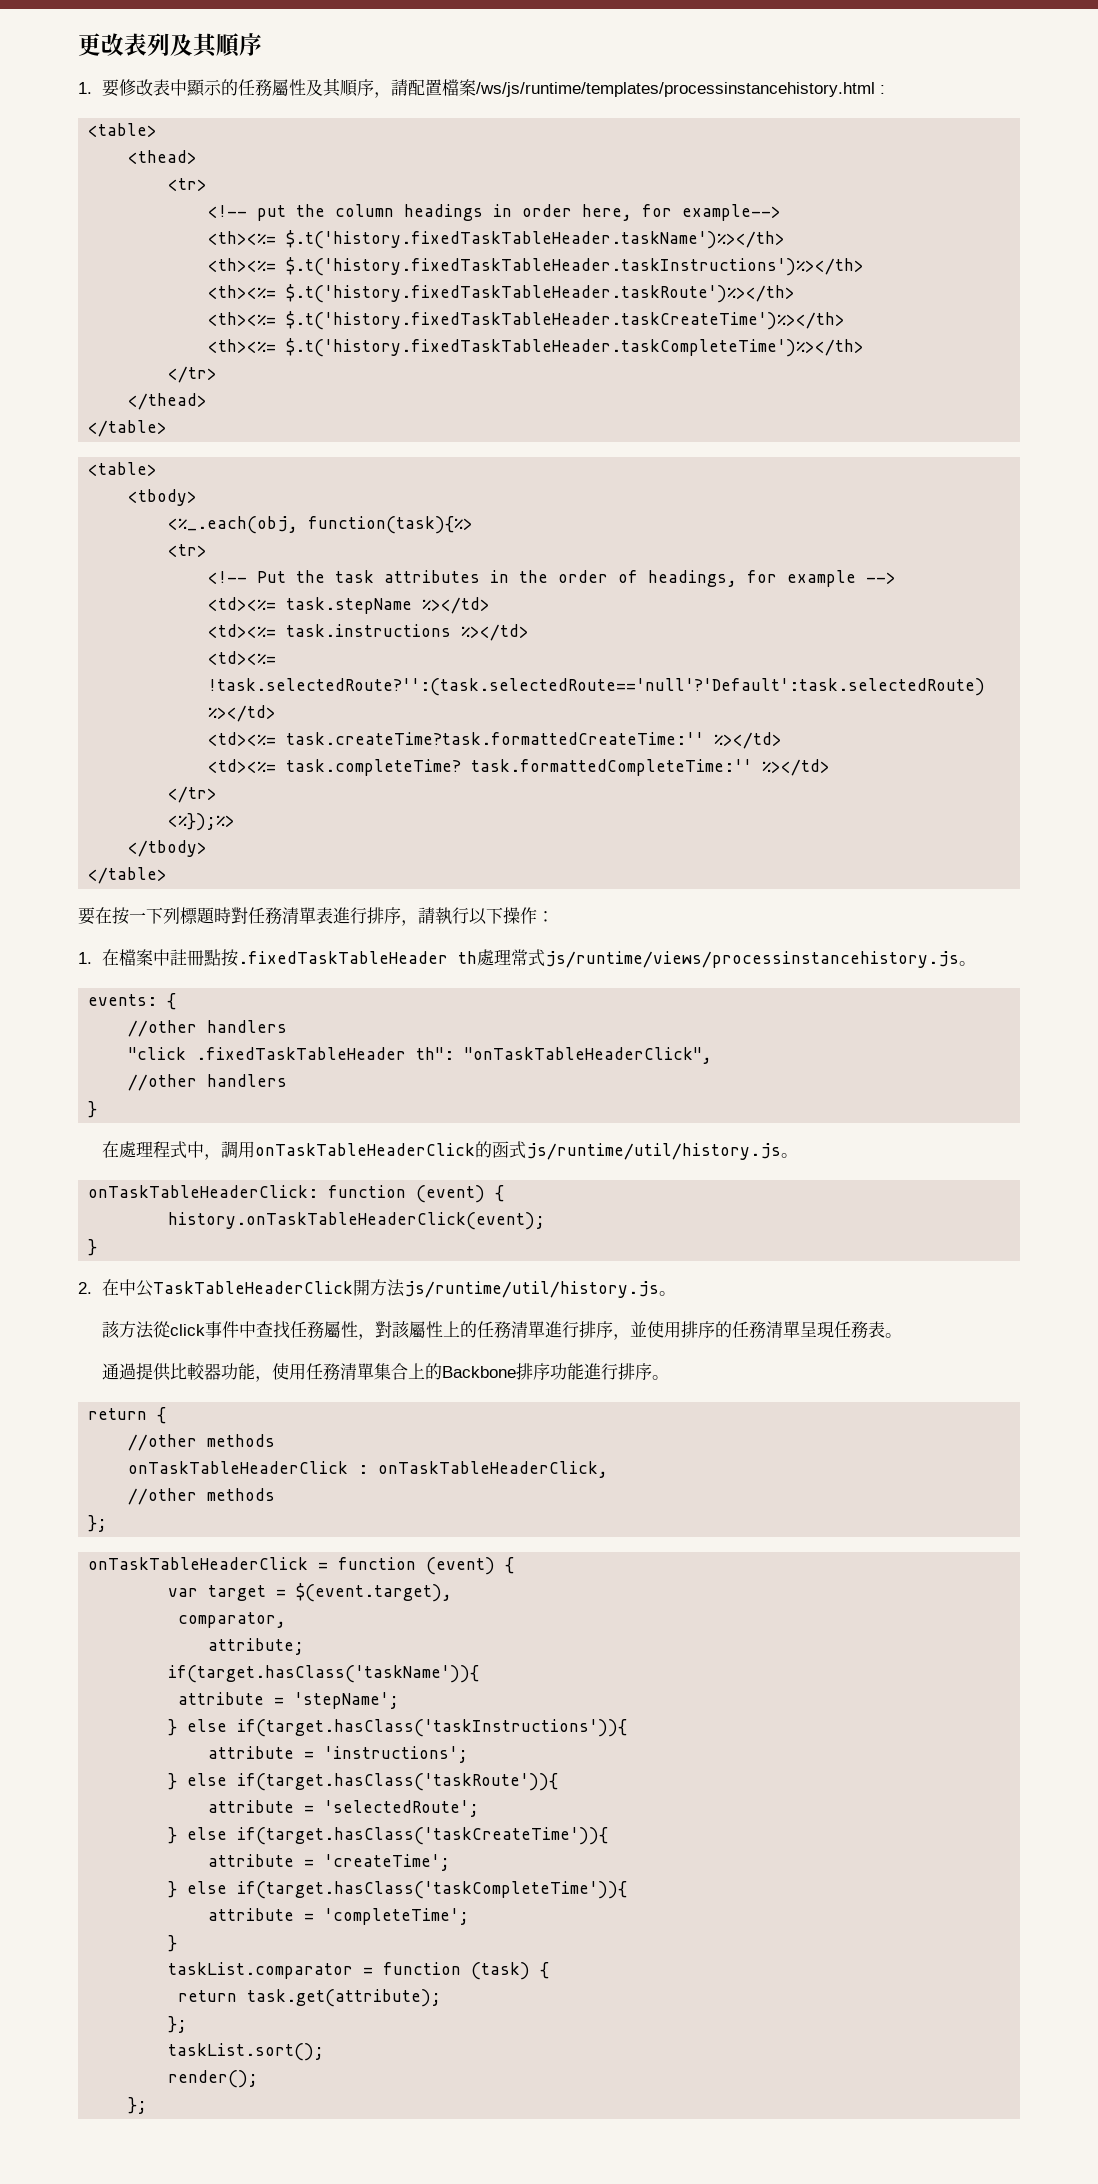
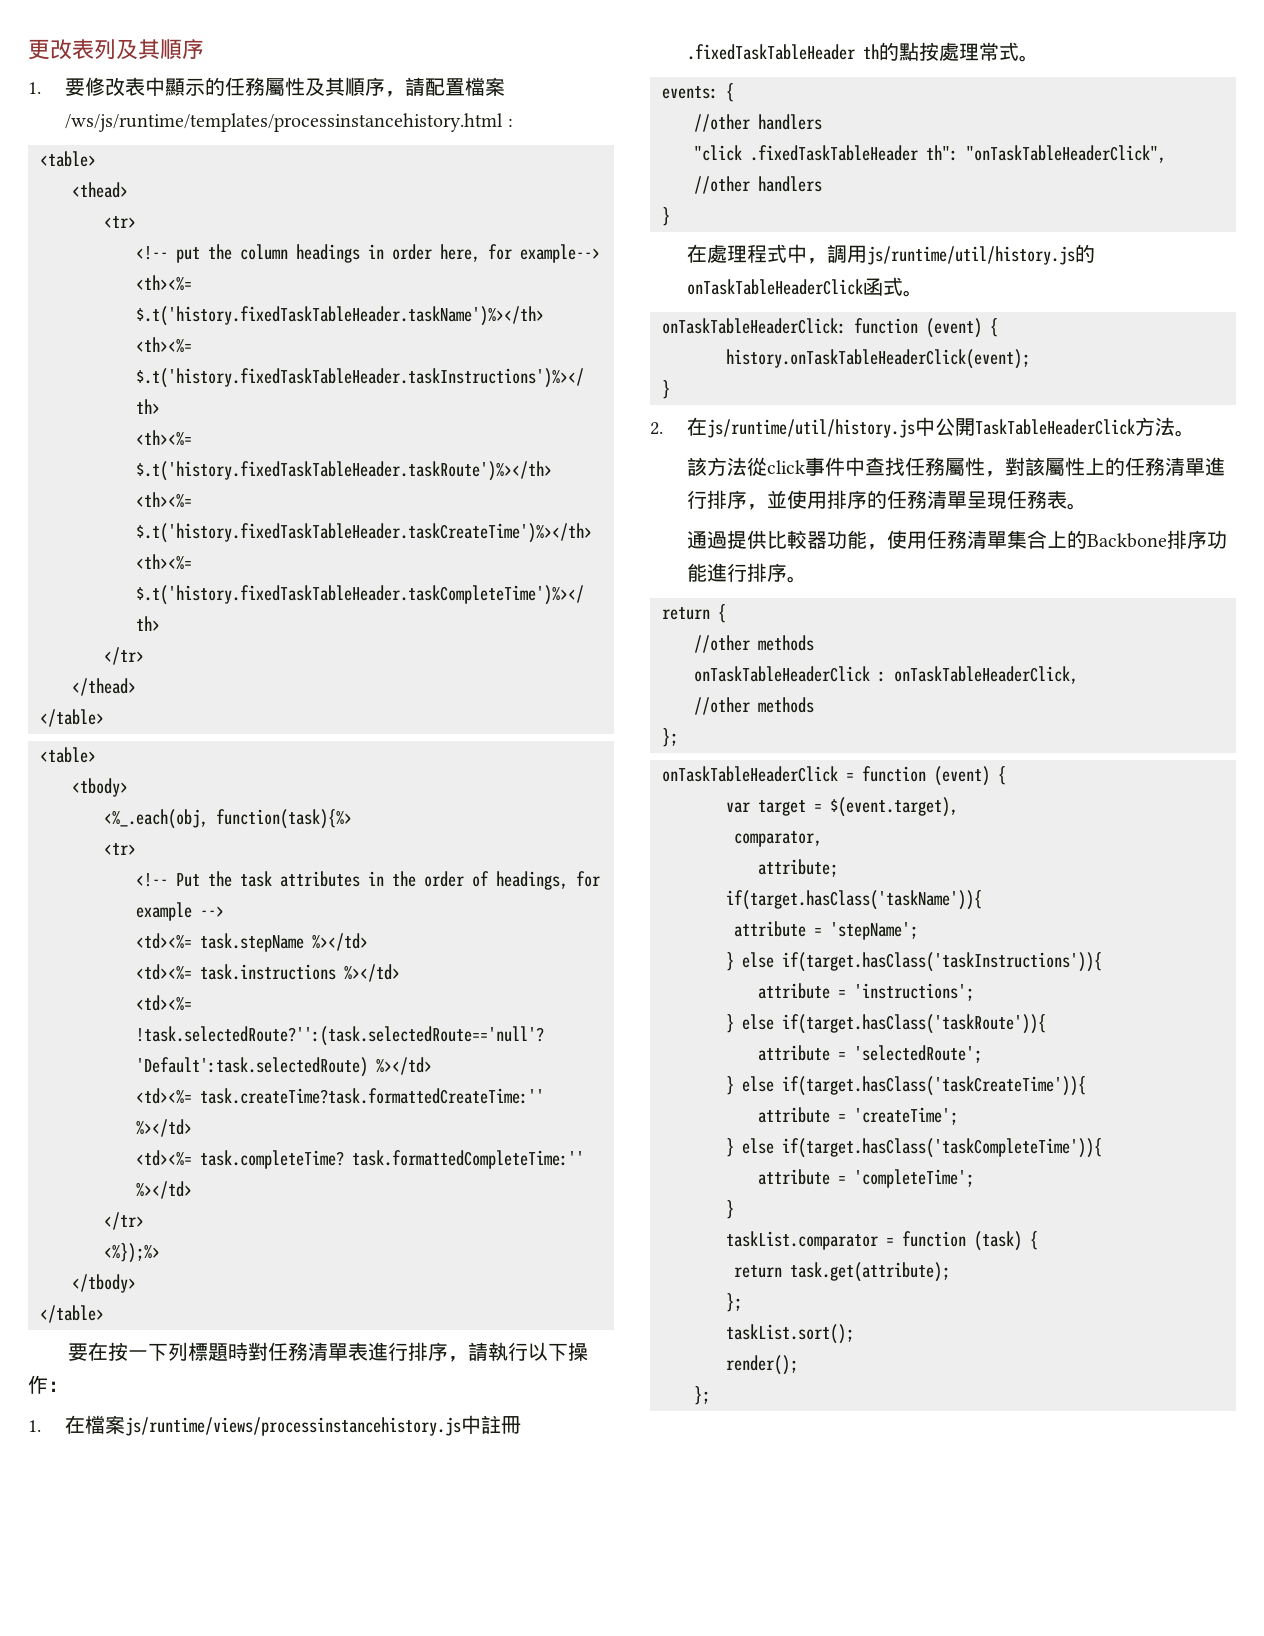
- 1.在檔案中註冊點按.fixedTaskTableHeader th處理常式js/runtime/views/processinstancehistory.js。
+ 1.在檔案js/runtime/views/processinstancehistory.js中註冊.fixedTaskTableHeader th的點按處理常式。
- 在處理程式中，調用onTaskTableHeaderClick的函式js/runtime/util/history.js。
+ 在處理程式中，調用js/runtime/util/history.js的onTaskTableHeaderClick函式。
- 2.在中公TaskTableHeaderClick開方法js/runtime/util/history.js。
+ 2.在js/runtime/util/history.js中公開TaskTableHeaderClick方法。

